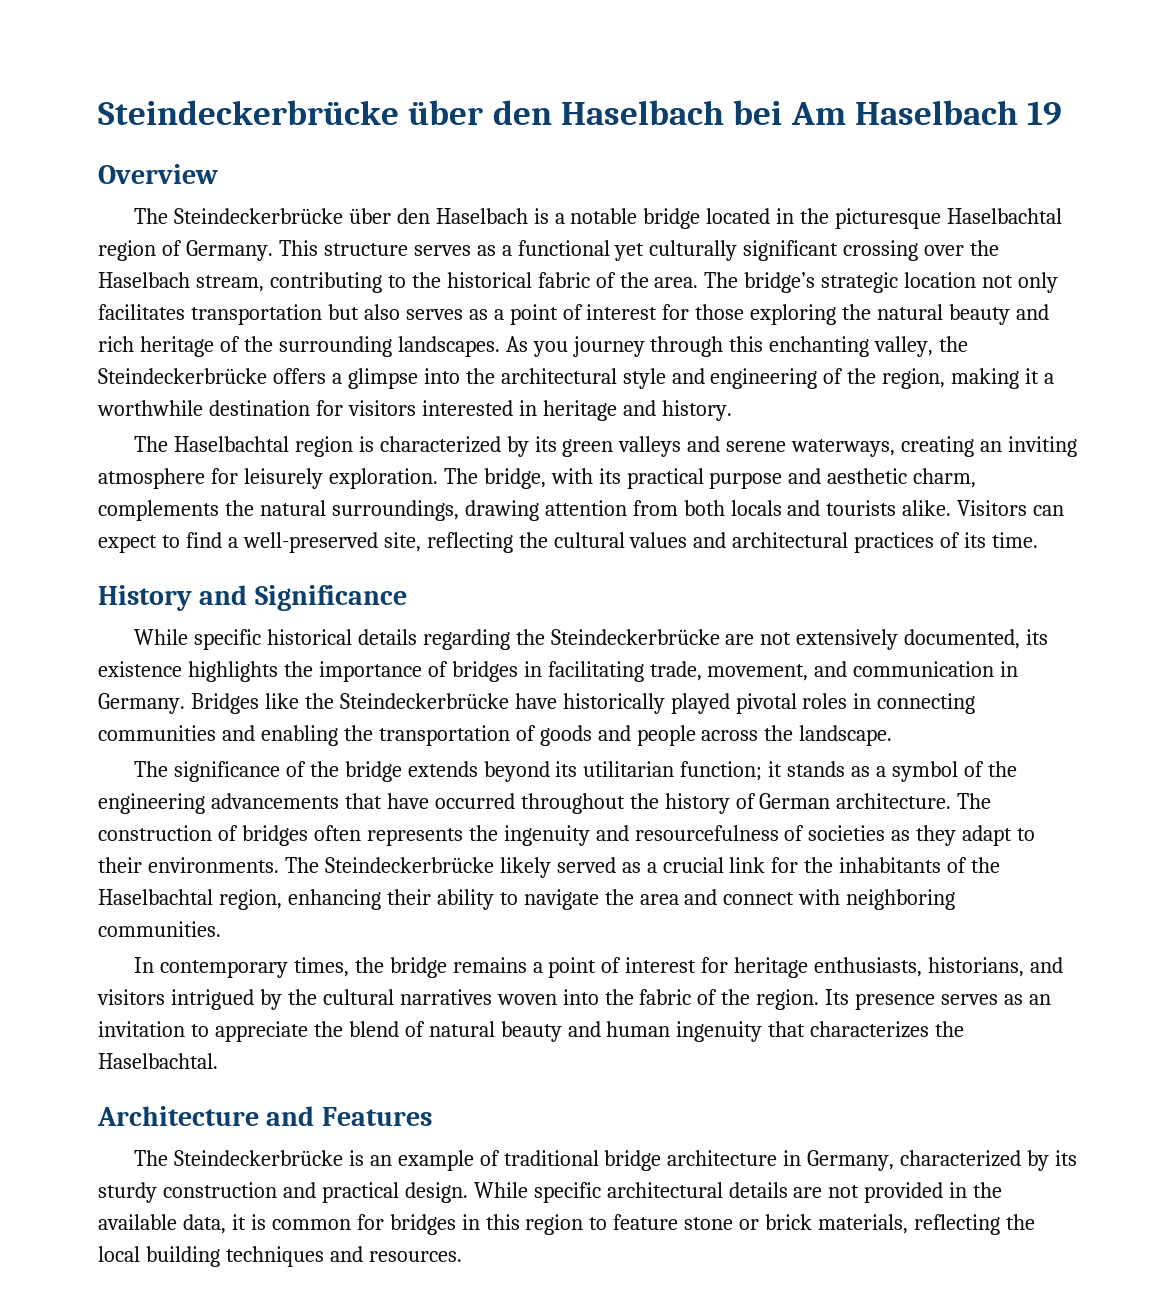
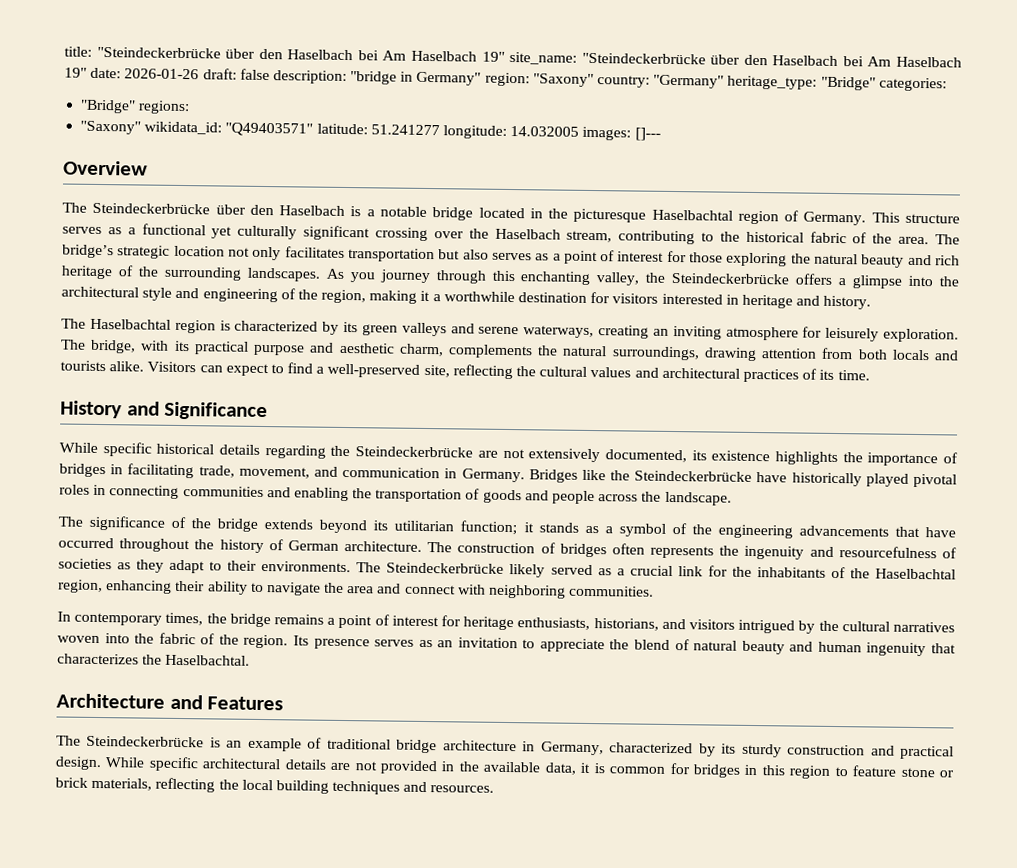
- Steindeckerbrücke über den Haselbach bei Am Haselbach 19
+ title: "Steindeckerbrücke über den Haselbach bei Am Haselbach 19" site_name: "Steindeckerbrücke über den Haselbach bei Am Haselbach 19" date: 2026-01-26 draft: false description: "bridge in Germany" region: "Saxony" country: "Germany" heritage_type: "Bridge" categories:
+ "Bridge" regions:
+ "Saxony" wikidata_id: "Q49403571" latitude: 51.241277 longitude: 14.032005 images: []---

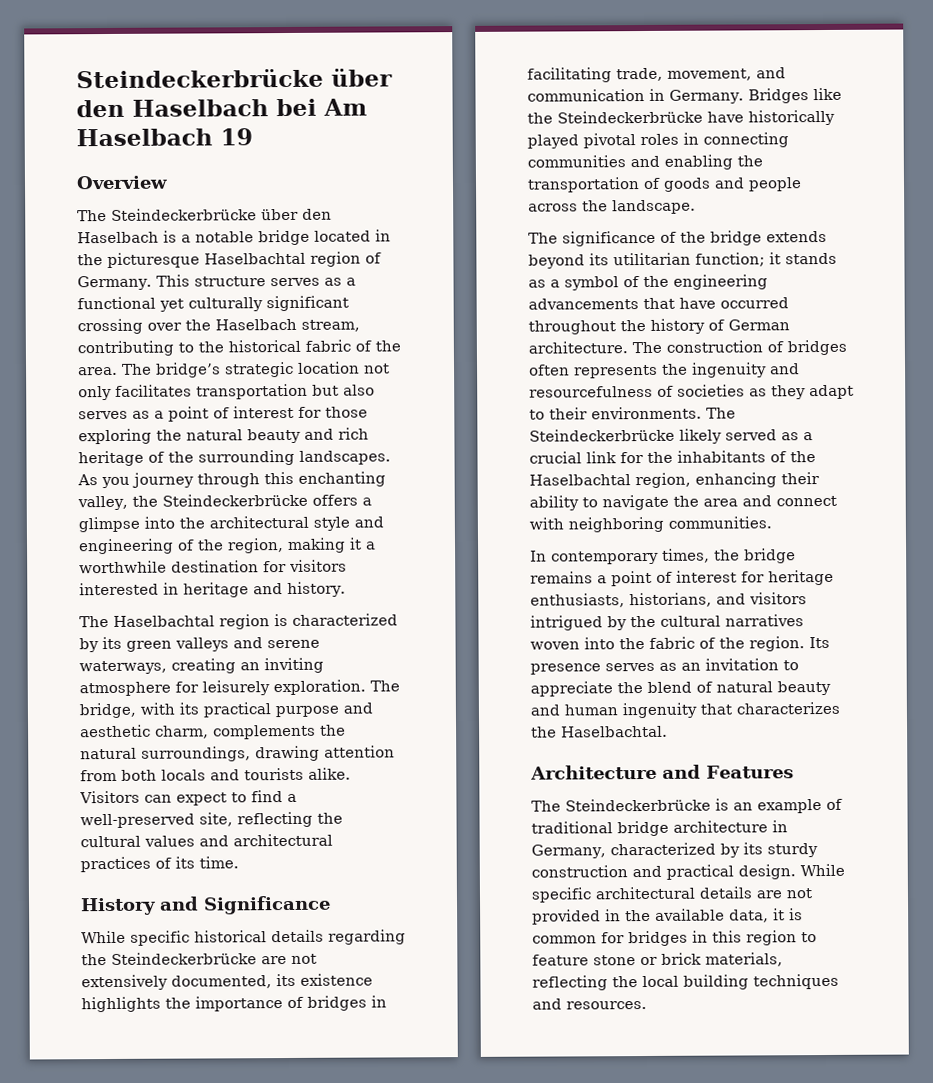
- title: "Steindeckerbrücke über den Haselbach bei Am Haselbach 19" site_name: "Steindeckerbrücke über den Haselbach bei Am Haselbach 19" date: 2026-01-26 draft: false description: "bridge in Germany" region: "Saxony" country: "Germany" heritage_type: "Bridge" categories:
- "Bridge" regions:
- "Saxony" wikidata_id: "Q49403571" latitude: 51.241277 longitude: 14.032005 images: []---
+ Steindeckerbrücke über den Haselbach bei Am Haselbach 19

